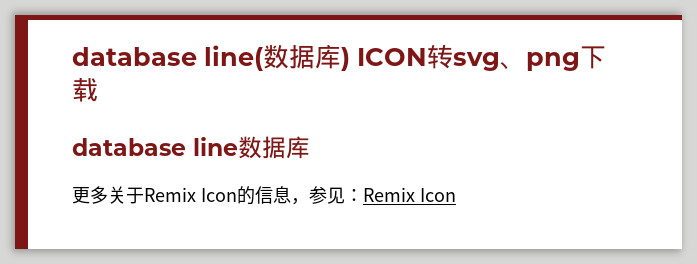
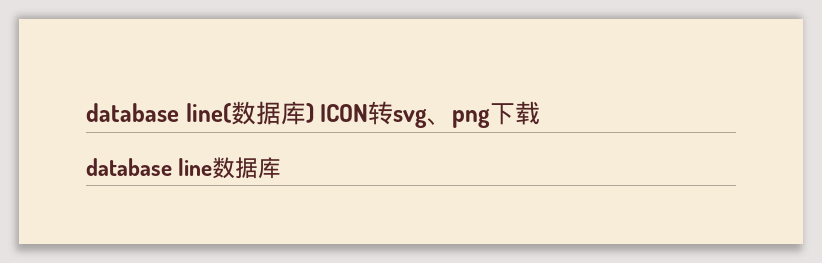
- 更多关于Remix Icon的信息，参见：Remix Icon

